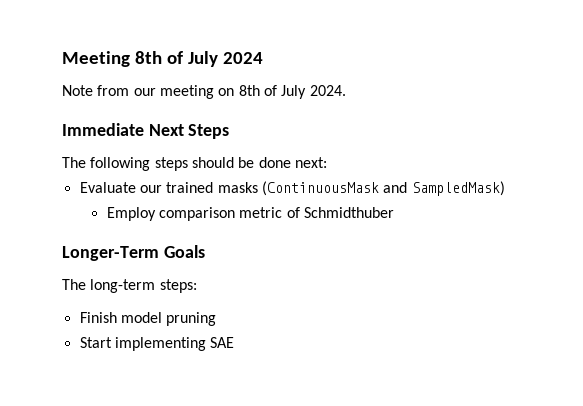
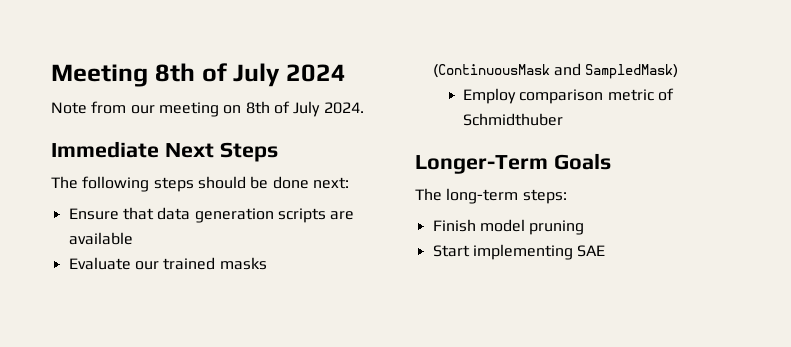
+ Ensure that data generation scripts are available

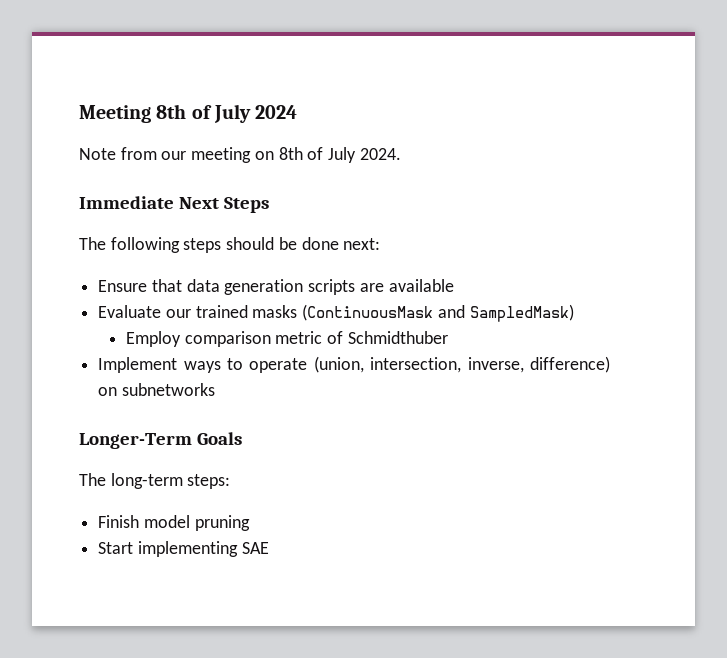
+ Implement ways to operate (union, intersection, inverse, difference) on subnetworks

